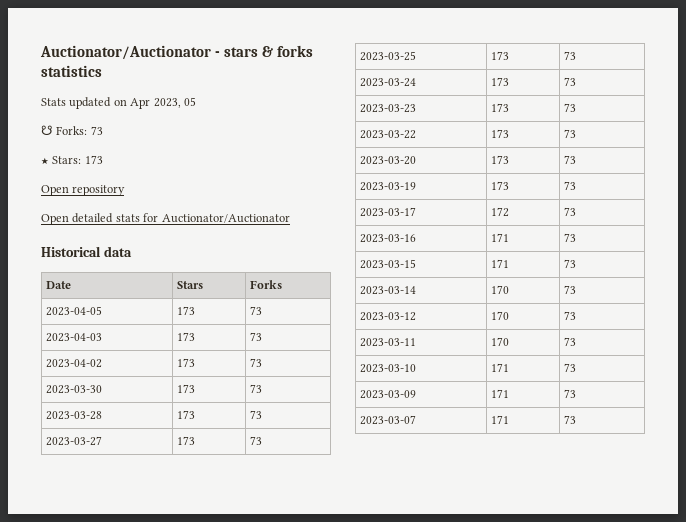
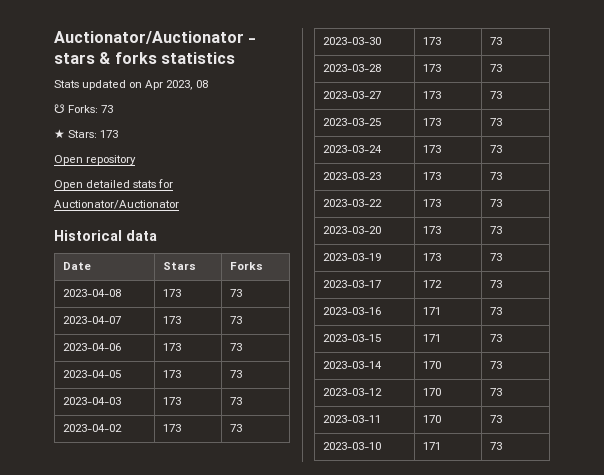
- Stats updated on Apr 2023, 05
+ Stats updated on Apr 2023, 08
+ 2023-04-08 | 173 | 73
+ 2023-04-07 | 173 | 73
+ 2023-04-06 | 173 | 73
- 2023-03-09 | 171 | 73
- 2023-03-07 | 171 | 73

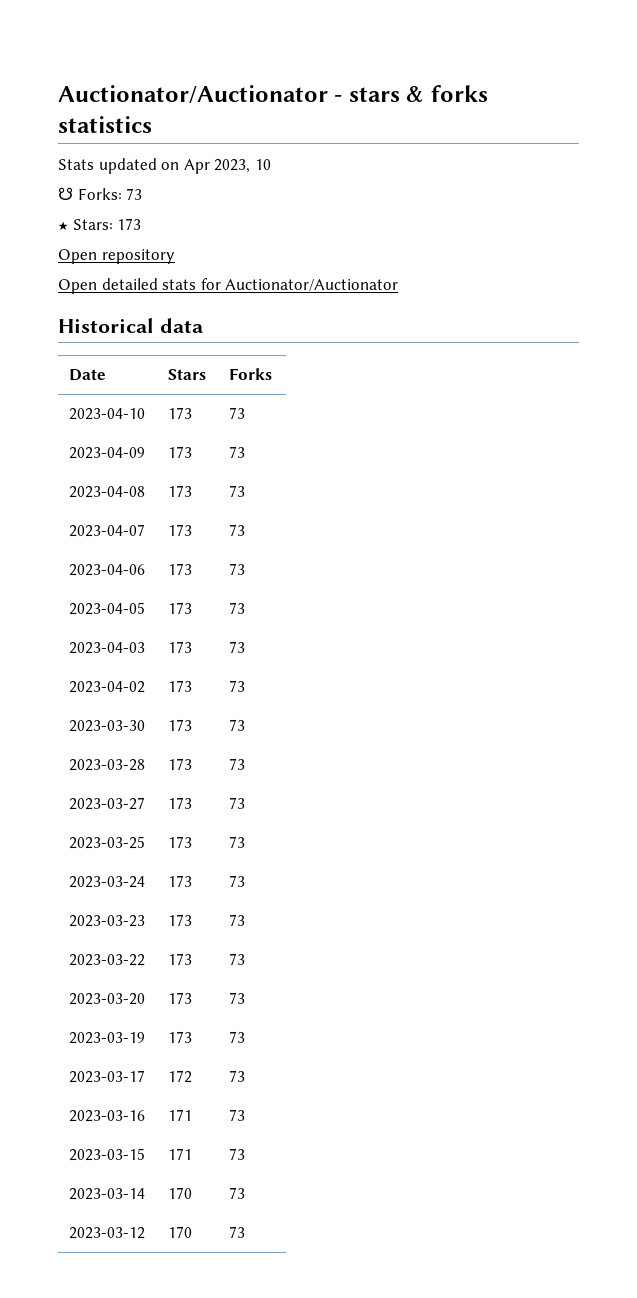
- Stats updated on Apr 2023, 08
+ Stats updated on Apr 2023, 10
+ 2023-04-10 | 173 | 73
+ 2023-04-09 | 173 | 73
- 2023-03-11 | 170 | 73
- 2023-03-10 | 171 | 73

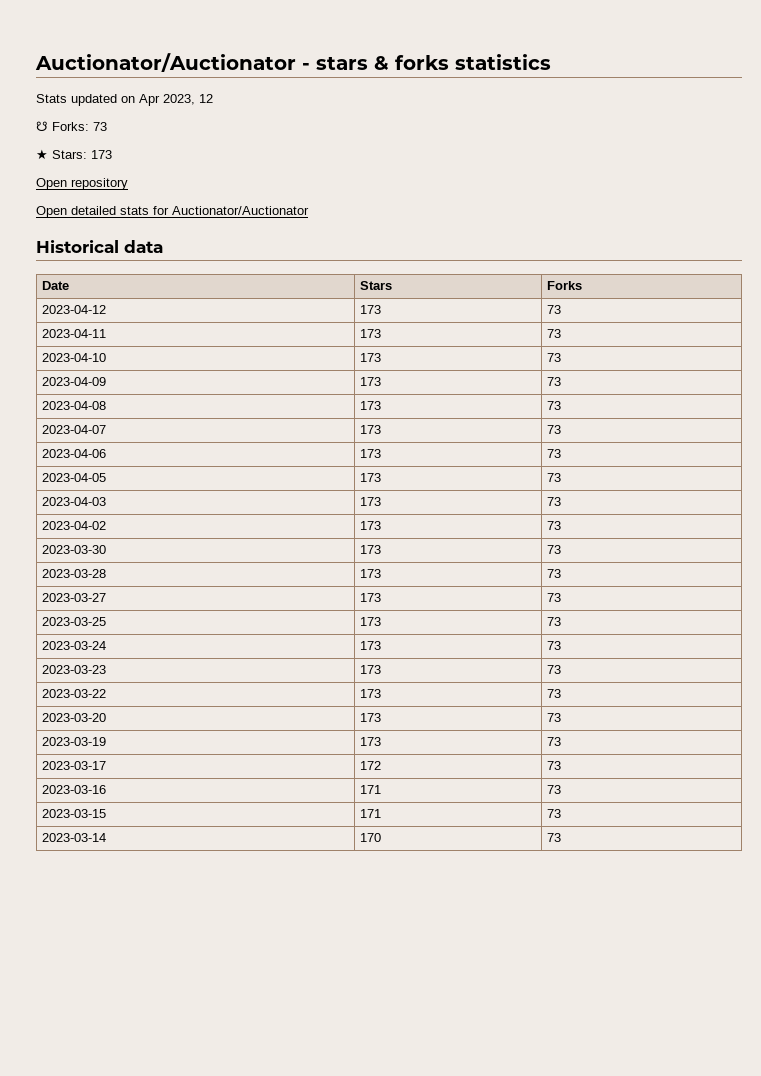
- Stats updated on Apr 2023, 10
+ Stats updated on Apr 2023, 12
+ 2023-04-12 | 173 | 73
+ 2023-04-11 | 173 | 73
- 2023-03-12 | 170 | 73

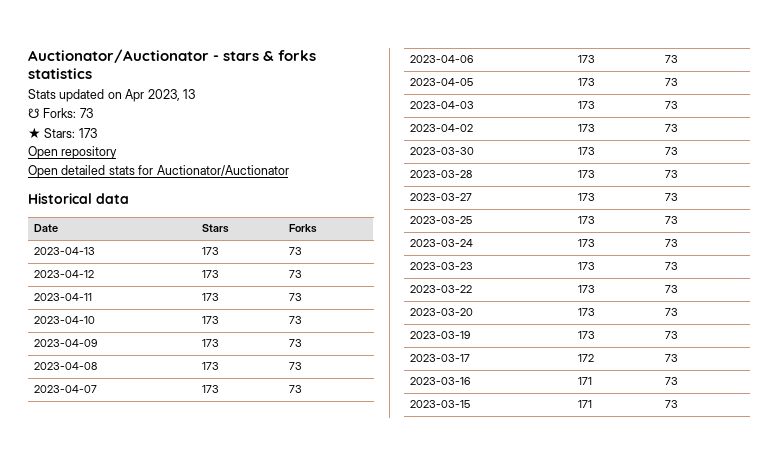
- Stats updated on Apr 2023, 12
+ Stats updated on Apr 2023, 13
+ 2023-04-13 | 173 | 73
- 2023-03-14 | 170 | 73

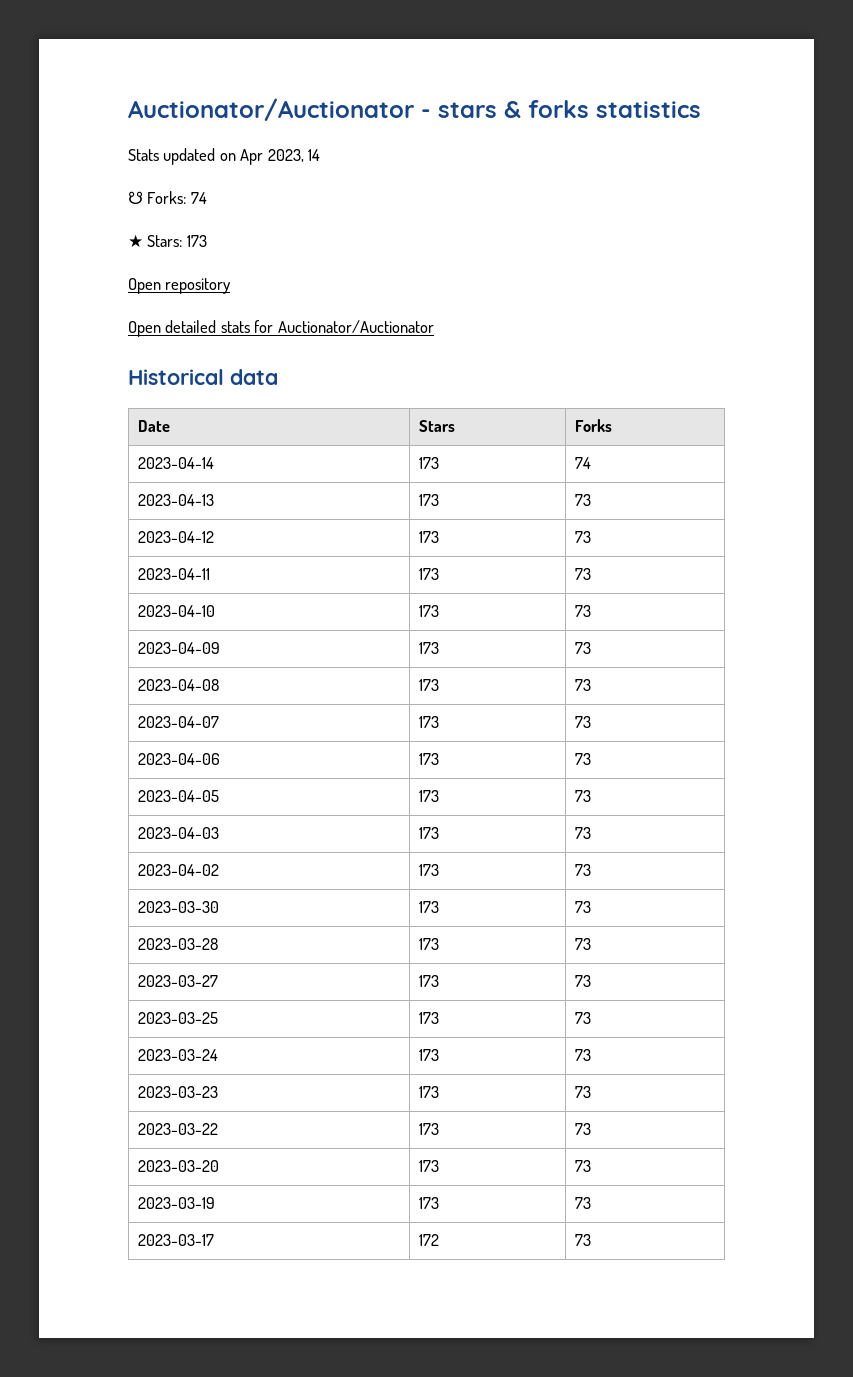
- Stats updated on Apr 2023, 13
+ Stats updated on Apr 2023, 14
- ☋ Forks: 73
+ ☋ Forks: 74
+ 2023-04-14 | 173 | 74
- 2023-03-16 | 171 | 73
- 2023-03-15 | 171 | 73

